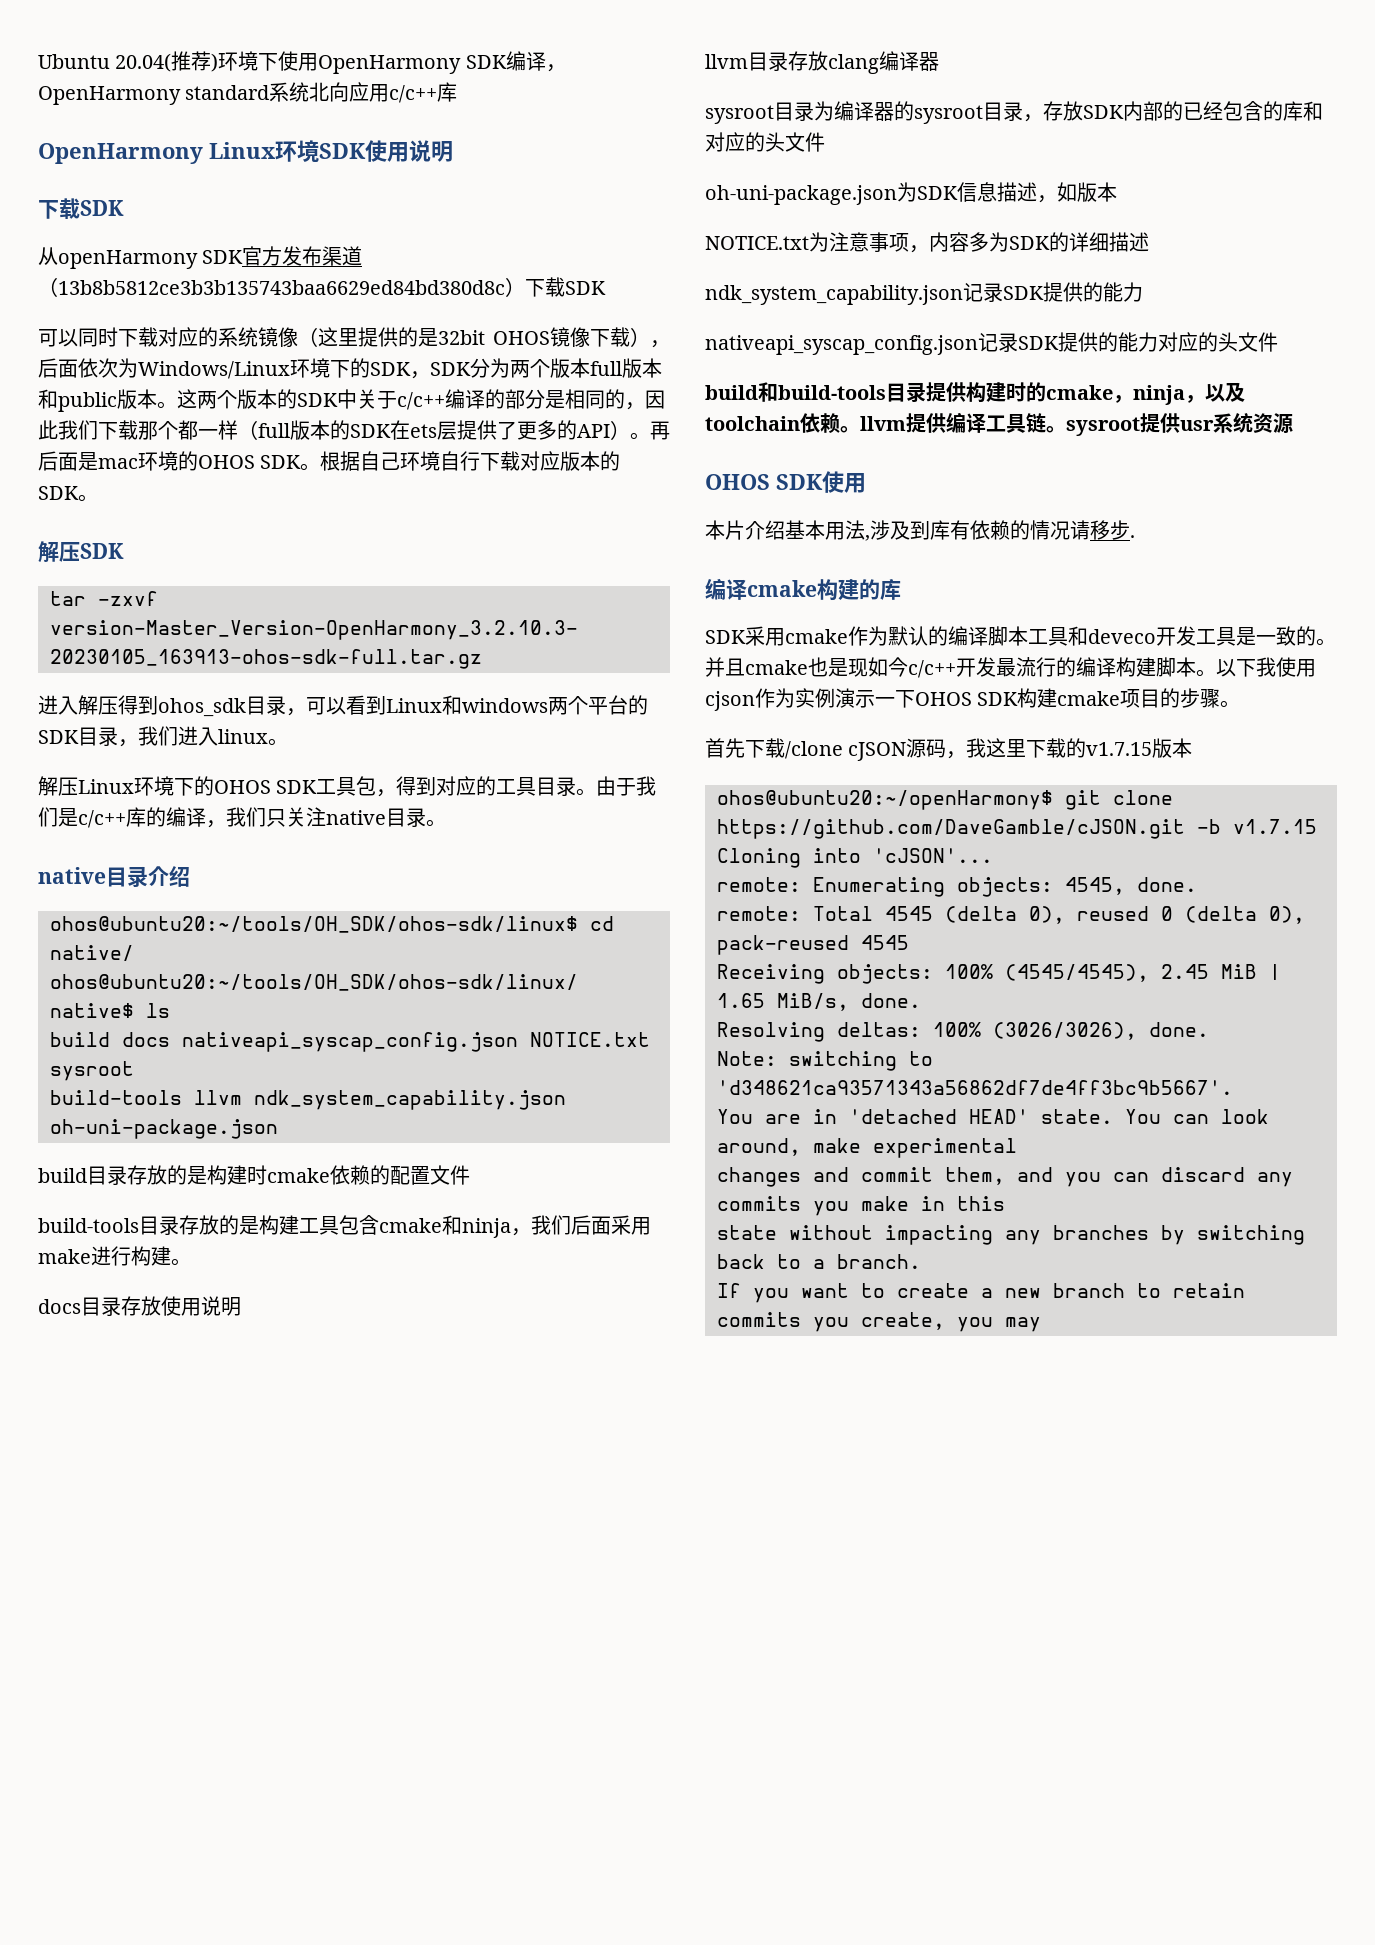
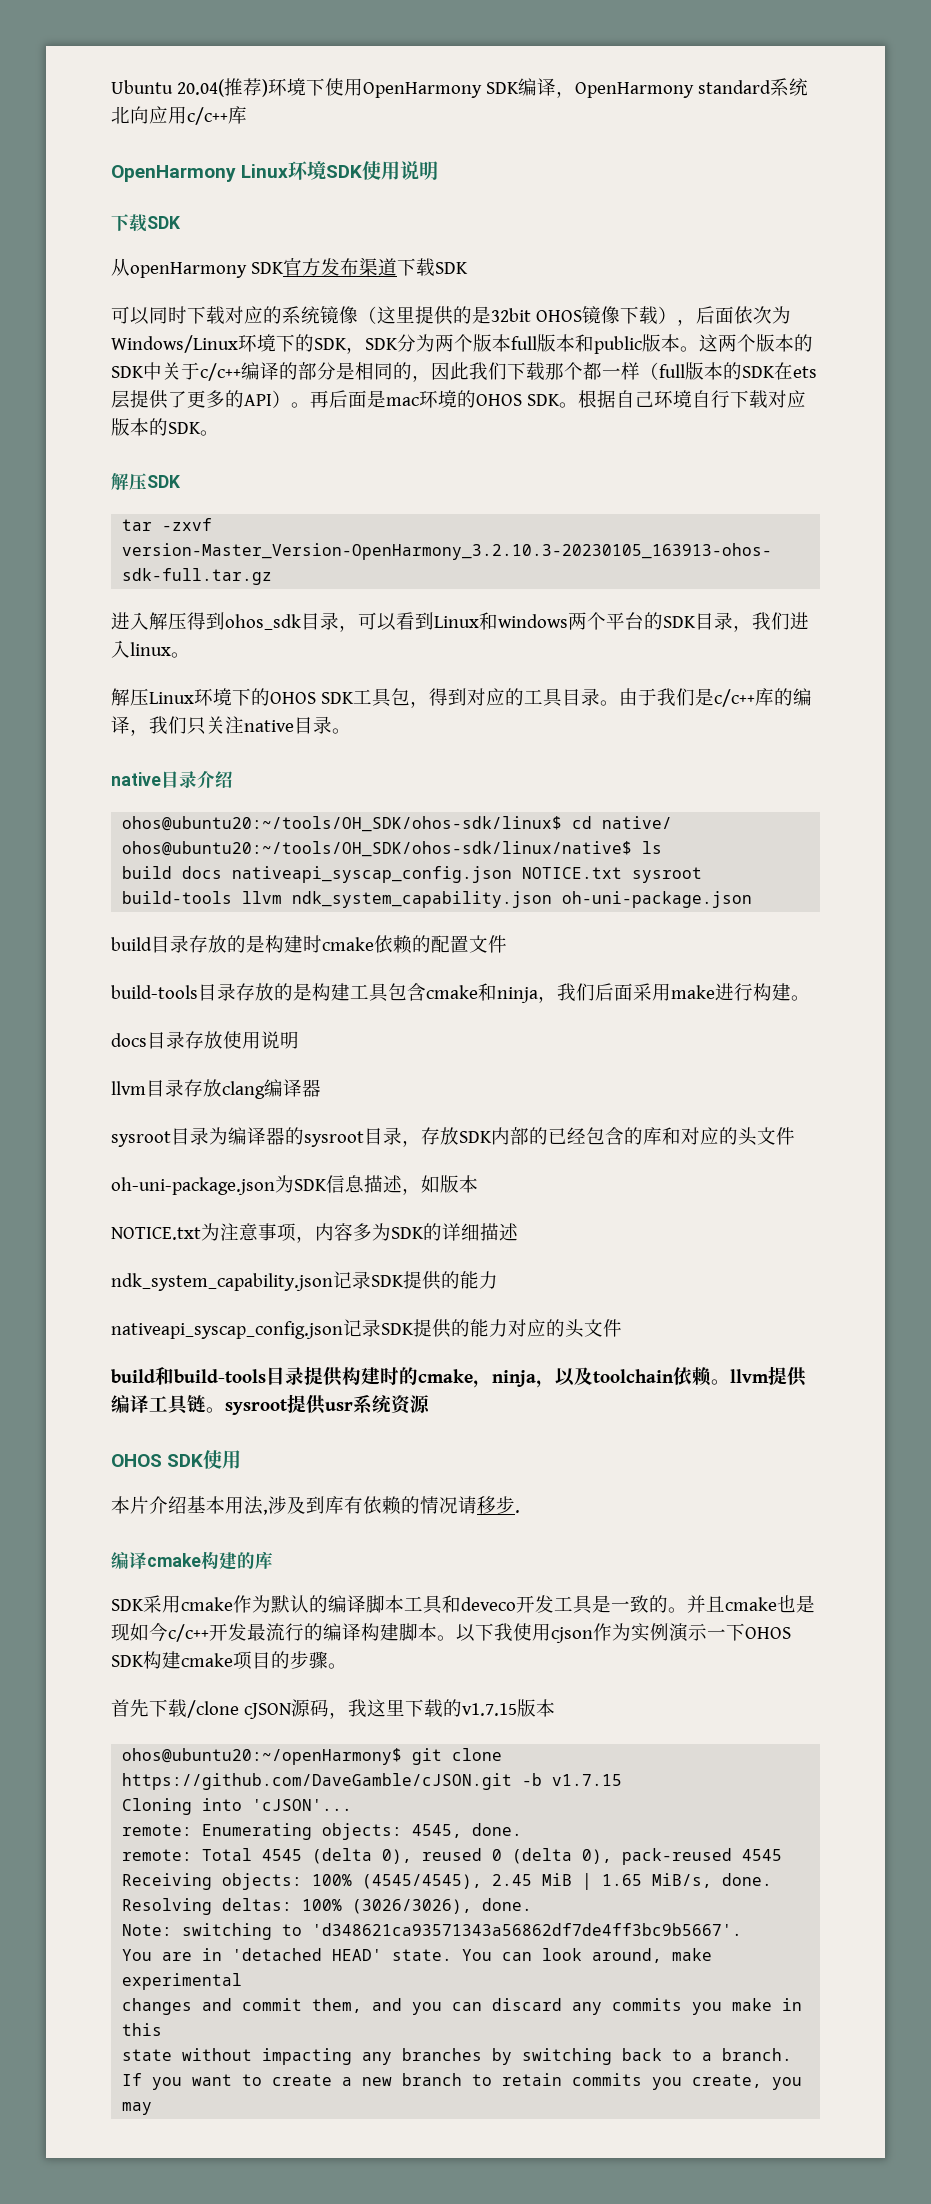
- 从openHarmony SDK官方发布渠道（13b8b5812ce3b3b135743baa6629ed84bd380d8c）下载SDK
+ 从openHarmony SDK官方发布渠道下载SDK

